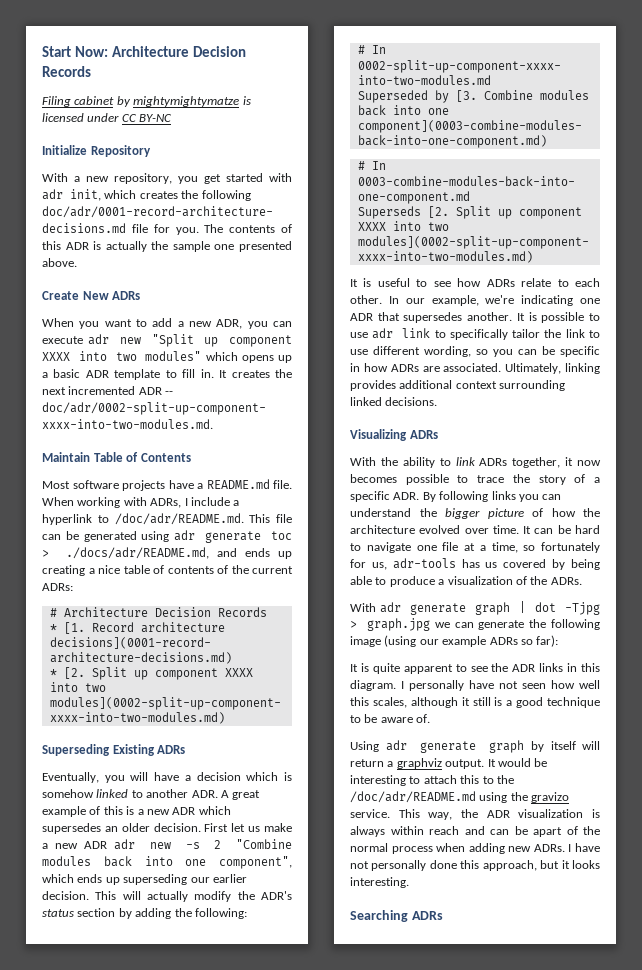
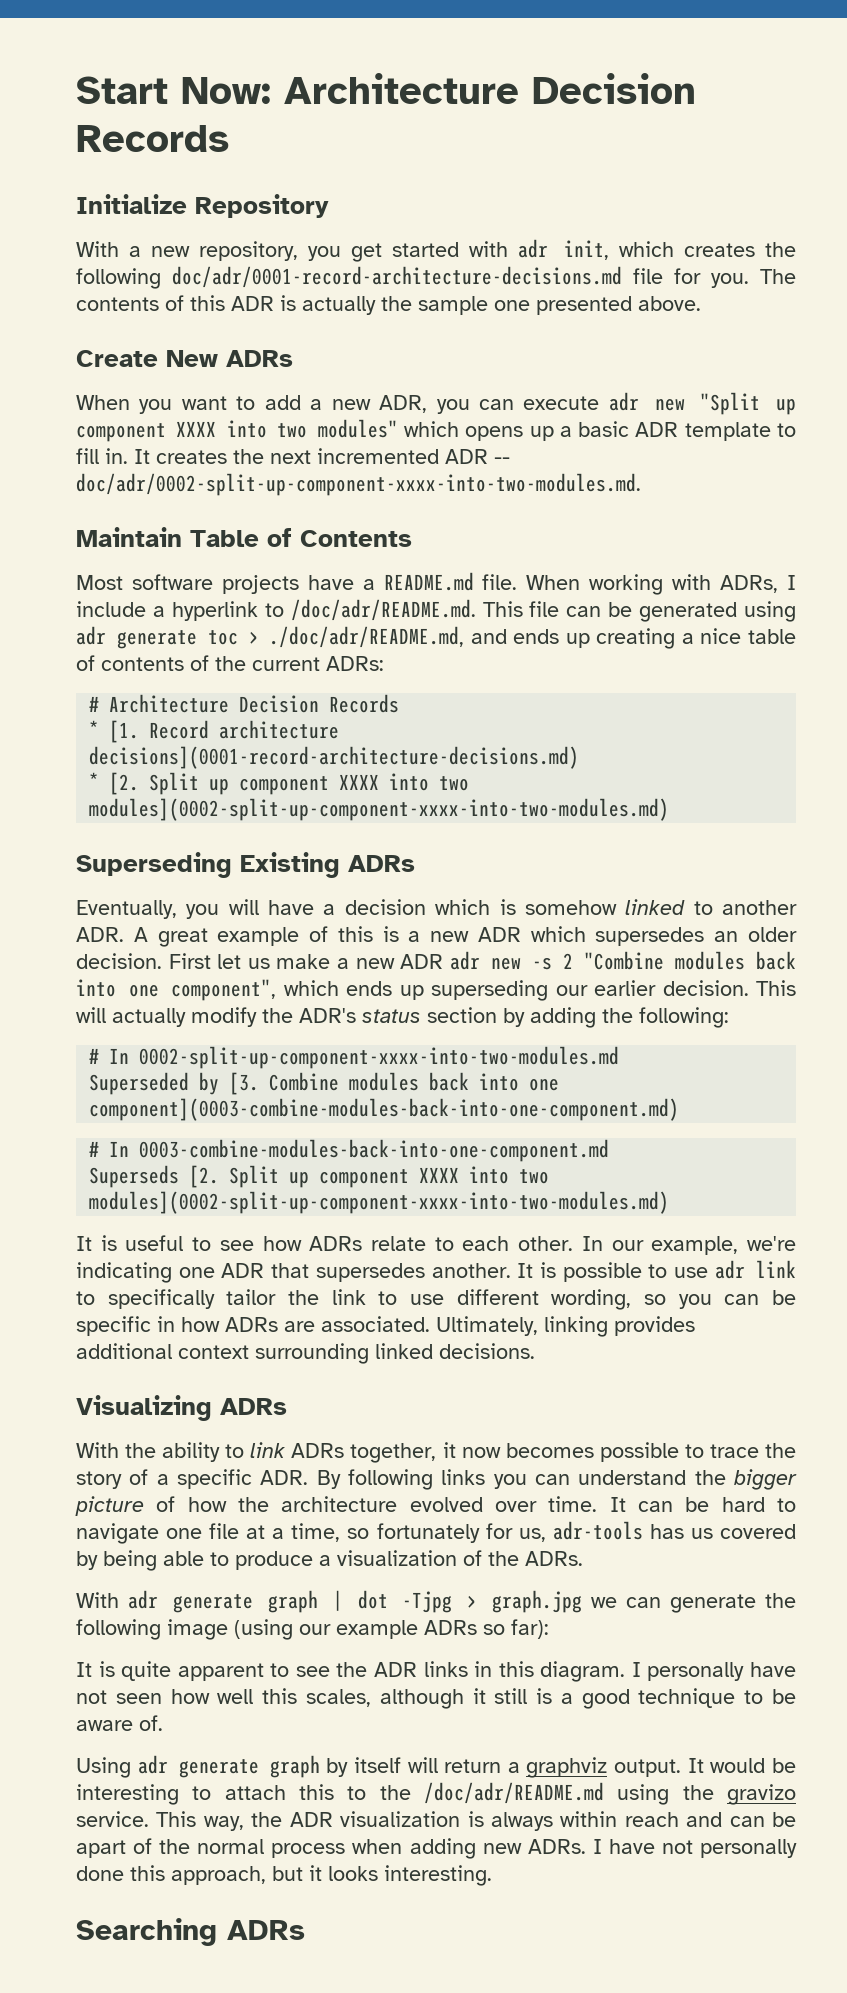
- Filing cabinet by mightymightymatze is licensed under CC BY-NC
- When working with ADRs, I include a hyperlink to /doc/adr/README.md. This file can be generated using adr generate toc > ./docs/adr/README.md, and ends up creating a nice table of contents of the current ADRs:
+ When working with ADRs, I include a hyperlink to /doc/adr/README.md. This file can be generated using adr generate toc > ./doc/adr/README.md, and ends up creating a nice table of contents of the current ADRs:

